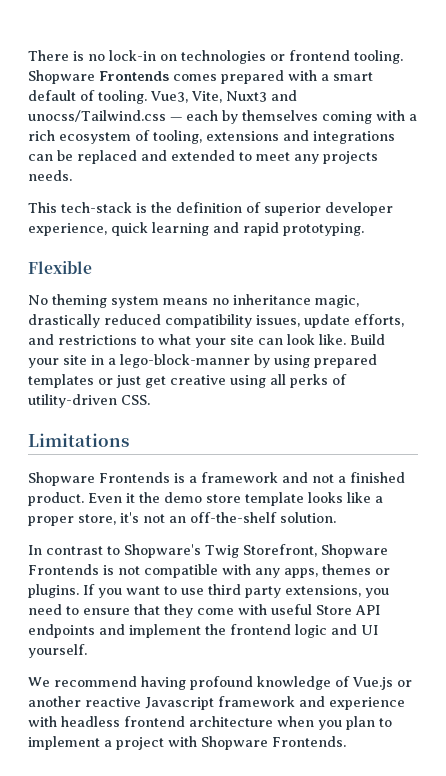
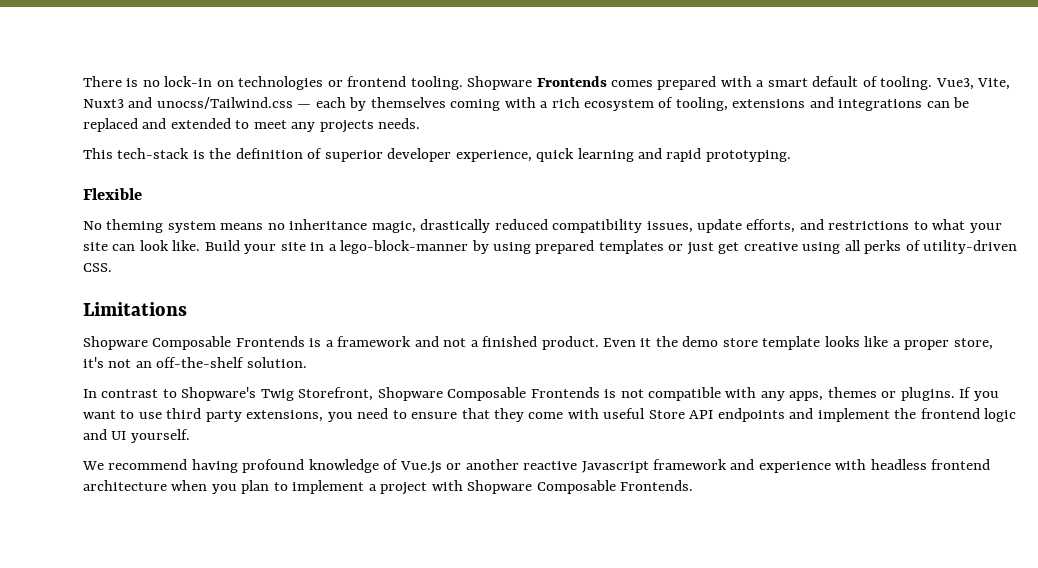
- Shopware Frontends is a framework and not a finished product.
+ Shopware Composable Frontends is a framework and not a finished product.
- In contrast to Shopware's Twig Storefront, Shopware Frontends is not compatible with any apps, themes or plugins.
+ In contrast to Shopware's Twig Storefront, Shopware Composable Frontends is not compatible with any apps, themes or plugins.
- We recommend having profound knowledge of Vue.js or another reactive Javascript framework and experience with headless frontend architecture when you plan to implement a project with Shopware Frontends.
+ We recommend having profound knowledge of Vue.js or another reactive Javascript framework and experience with headless frontend architecture when you plan to implement a project with Shopware Composable Frontends.

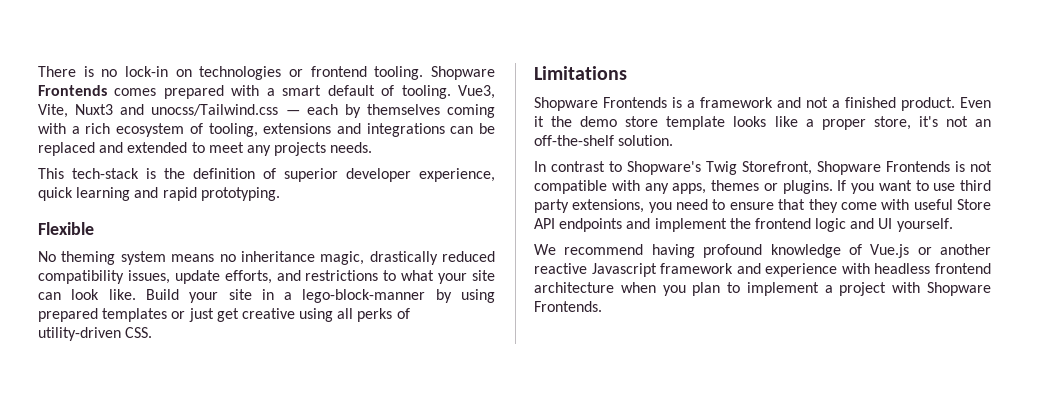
- Shopware Composable Frontends is a framework and not a finished product.
+ Shopware Frontends is a framework and not a finished product.
- In contrast to Shopware's Twig Storefront, Shopware Composable Frontends is not compatible with any apps, themes or plugins.
+ In contrast to Shopware's Twig Storefront, Shopware Frontends is not compatible with any apps, themes or plugins.
- We recommend having profound knowledge of Vue.js or another reactive Javascript framework and experience with headless frontend architecture when you plan to implement a project with Shopware Composable Frontends.
+ We recommend having profound knowledge of Vue.js or another reactive Javascript framework and experience with headless frontend architecture when you plan to implement a project with Shopware Frontends.

